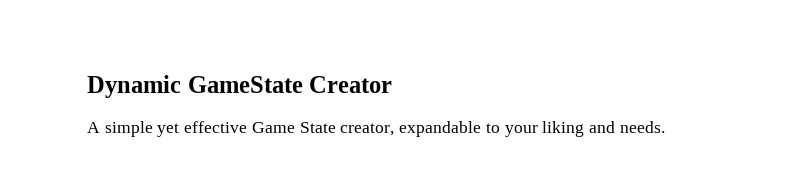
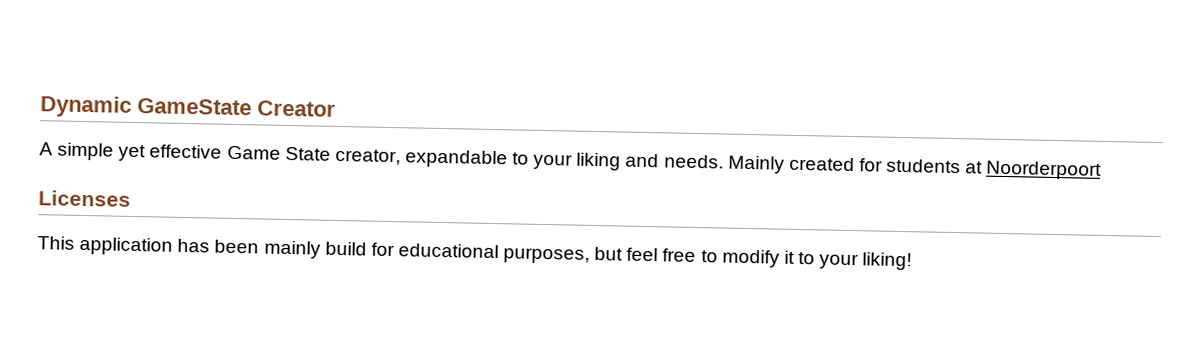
+ Mainly created for students at Noorderpoort
+ Licenses
+ This application has been mainly build for educational purposes, but feel free to modify it to your liking!

